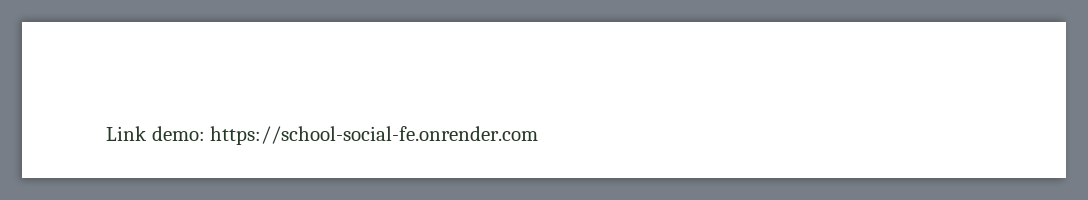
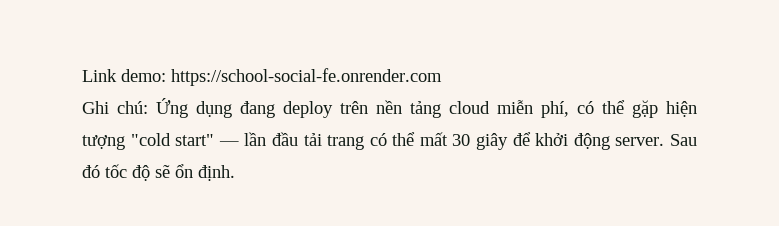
+ Ghi chú: Ứng dụng đang deploy trên nền tảng cloud miễn phí, có thể gặp hiện tượng "cold start" — lần đầu tải trang có thể mất 30 giây để khởi động server. Sau đó tốc độ sẽ ổn định.

